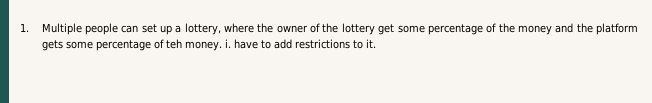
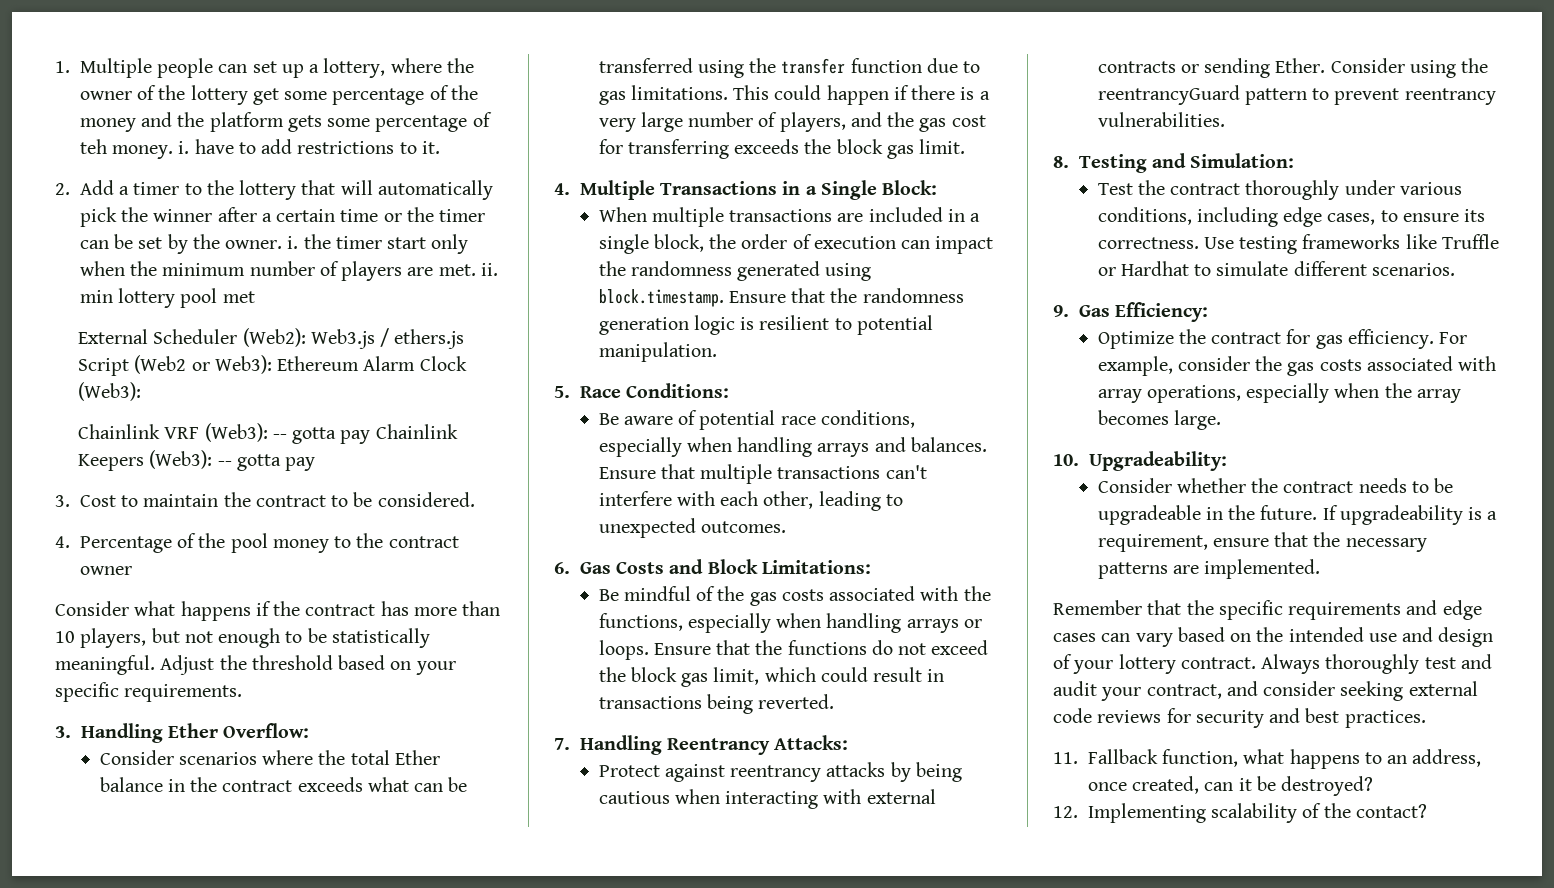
+ 2. Add a timer to the lottery that will automatically pick the winner after a certain time or the timer can be set by the owner. i. the timer start only when the minimum number of players are met. ii. min lottery pool met
+ External Scheduler (Web2): Web3.js / ethers.js Script (Web2 or Web3): Ethereum Alarm Clock (Web3):
+ Chainlink VRF (Web3): -- gotta pay Chainlink Keepers (Web3): -- gotta pay
+ 3. Cost to maintain the contract to be considered.
+ 4. Percentage of the pool money to the contract owner
+ Consider what happens if the contract has more than 10 players, but not enough to be statistically meaningful. Adjust the threshold based on your specific requirements.
+ 3. Handling Ether Overflow:
+ Consider scenarios where the total Ether balance in the contract exceeds what can be transferred using the transfer function due to gas limitations. This could happen if there is a very large number of players, and the gas cost for transferring exceeds the block gas limit.
+ 4. Multiple Transactions in a Single Block:
+ When multiple transactions are included in a single block, the order of execution can impact the randomness generated using block.timestamp. Ensure that the randomness generation logic is resilient to potential manipulation.
+ 5. Race Conditions:
+ Be aware of potential race conditions, especially when handling arrays and balances. Ensure that multiple transactions can't interfere with each other, leading to unexpected outcomes.
+ 6. Gas Costs and Block Limitations:
+ Be mindful of the gas costs associated with the functions, especially when handling arrays or loops. Ensure that the functions do not exceed the block gas limit, which could result in transactions being reverted.
+ 7. Handling Reentrancy Attacks:
+ Protect against reentrancy attacks by being cautious when interacting with external contracts or sending Ether. Consider using the reentrancyGuard pattern to prevent reentrancy vulnerabilities.
+ 8. Testing and Simulation:
+ Test the contract thoroughly under various conditions, including edge cases, to ensure its correctness. Use testing frameworks like Truffle or Hardhat to simulate different scenarios.
+ 9. Gas Efficiency:
+ Optimize the contract for gas efficiency. For example, consider the gas costs associated with array operations, especially when the array becomes large.
+ 10. Upgradeability:
+ Consider whether the contract needs to be upgradeable in the future. If upgradeability is a requirement, ensure that the necessary patterns are implemented.
+ Remember that the specific requirements and edge cases can vary based on the intended use and design of your lottery contract. Always thoroughly test and audit your contract, and consider seeking external code reviews for security and best practices.
+ 11. Fallback function, what happens to an address, once created, can it be destroyed?
+ 12. Implementing scalability of the contact?

